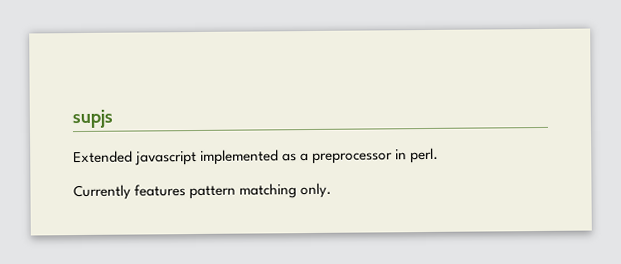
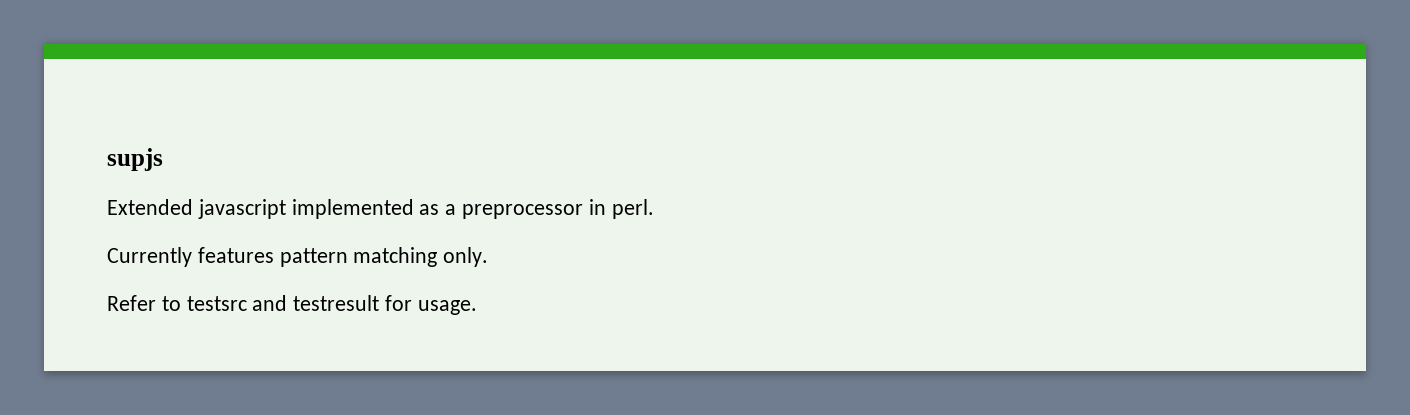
+ Refer to testsrc and testresult for usage.

